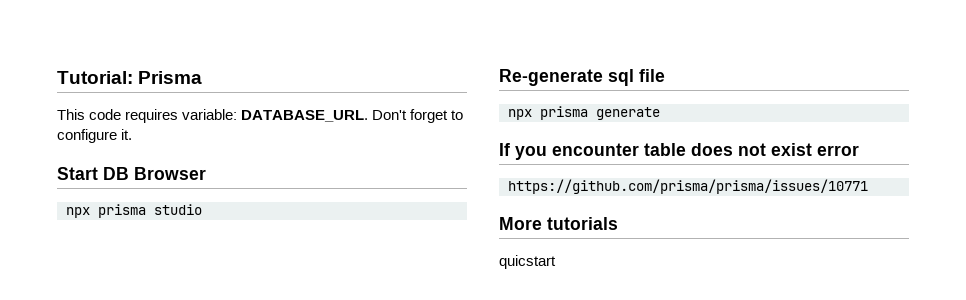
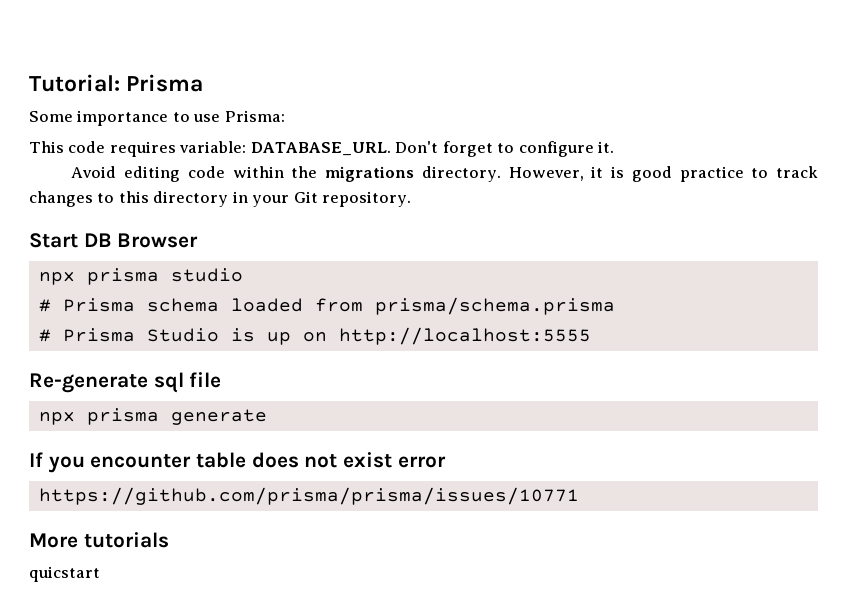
+ Some importance to use Prisma:
+ Avoid editing code within the migrations directory. However, it is good practice to track changes to this directory in your Git repository.
+ # Prisma schema loaded from prisma/schema.prisma
+ # Prisma Studio is up on http://localhost:5555

